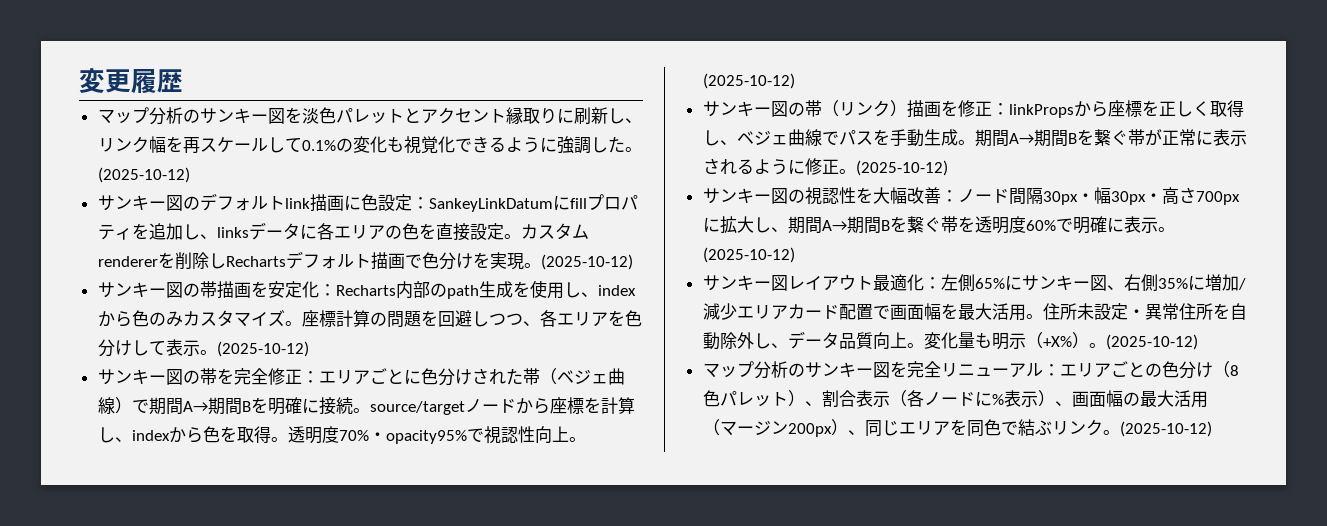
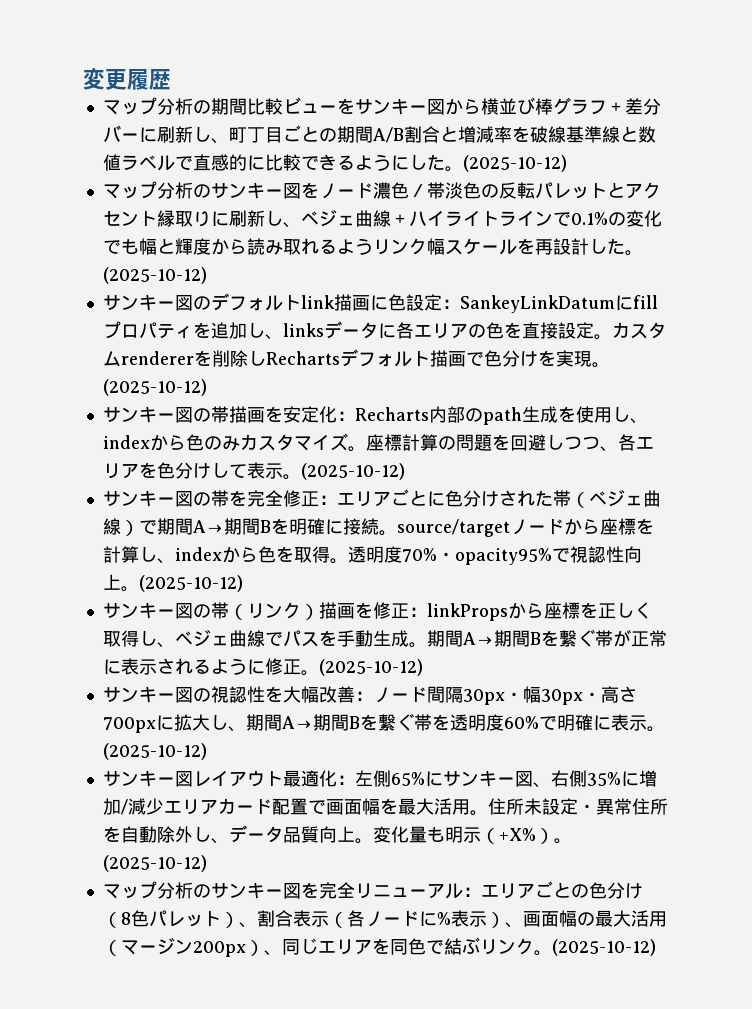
- マップ分析のサンキー図を淡色パレットとアクセント縁取りに刷新し、リンク幅を再スケールして0.1%の変化も視覚化できるように強調した。
+ マップ分析の期間比較ビューをサンキー図から横並び棒グラフ＋差分バーに刷新し、町丁目ごとの期間A/B割合と増減率を破線基準線と数値ラベルで直感的に比較できるようにした。(2025-10-12)
+ マップ分析のサンキー図をノード濃色／帯淡色の反転パレットとアクセント縁取りに刷新し、ベジェ曲線＋ハイライトラインで0.1%の変化でも幅と輝度から読み取れるようリンク幅スケールを再設計した。

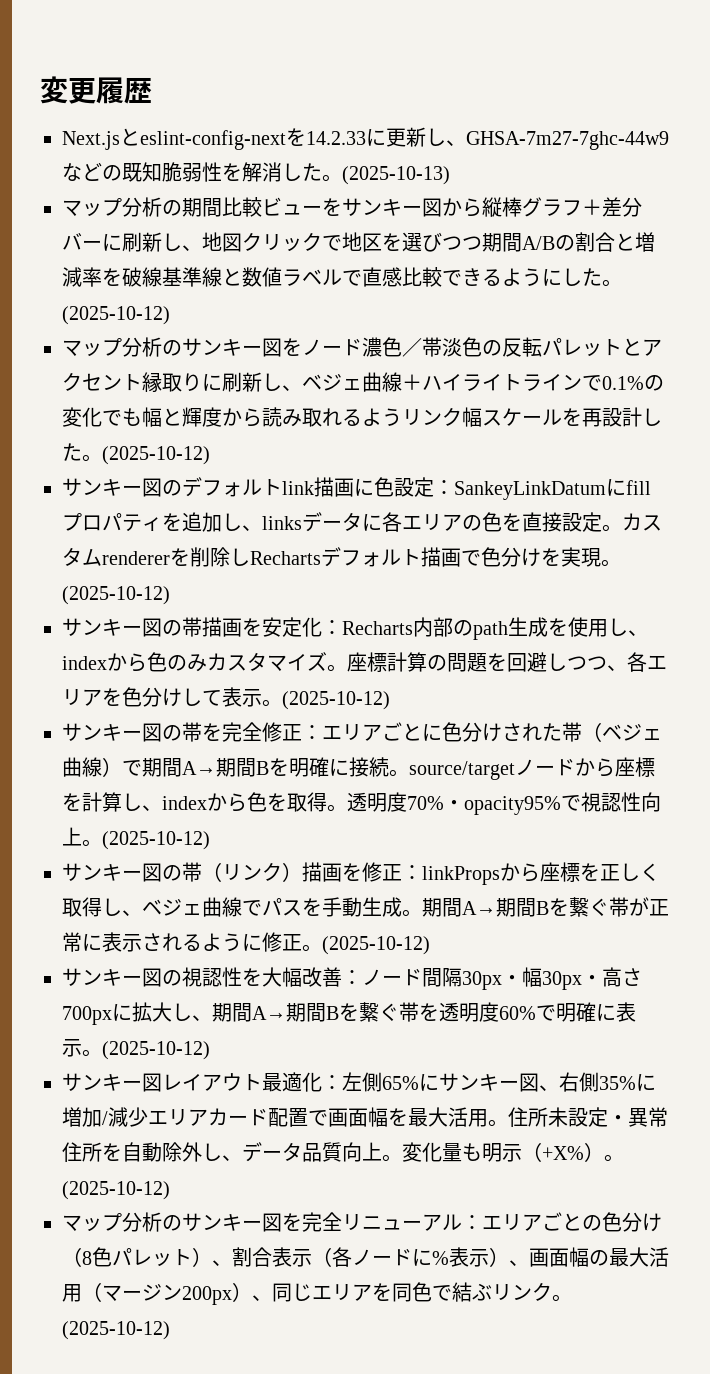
+ Next.jsとeslint-config-nextを14.2.33に更新し、GHSA-7m27-7ghc-44w9などの既知脆弱性を解消した。(2025-10-13)
- マップ分析の期間比較ビューをサンキー図から横並び棒グラフ＋差分バーに刷新し、町丁目ごとの期間A/B割合と増減率を破線基準線と数値ラベルで直感的に比較できるようにした。
+ マップ分析の期間比較ビューをサンキー図から縦棒グラフ＋差分バーに刷新し、地図クリックで地区を選びつつ期間A/Bの割合と増減率を破線基準線と数値ラベルで直感比較できるようにした。

